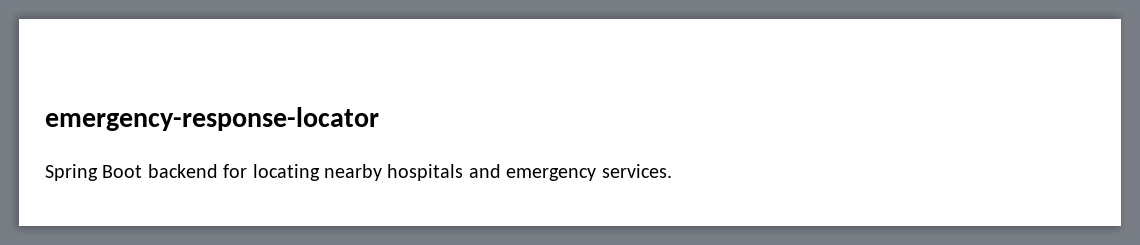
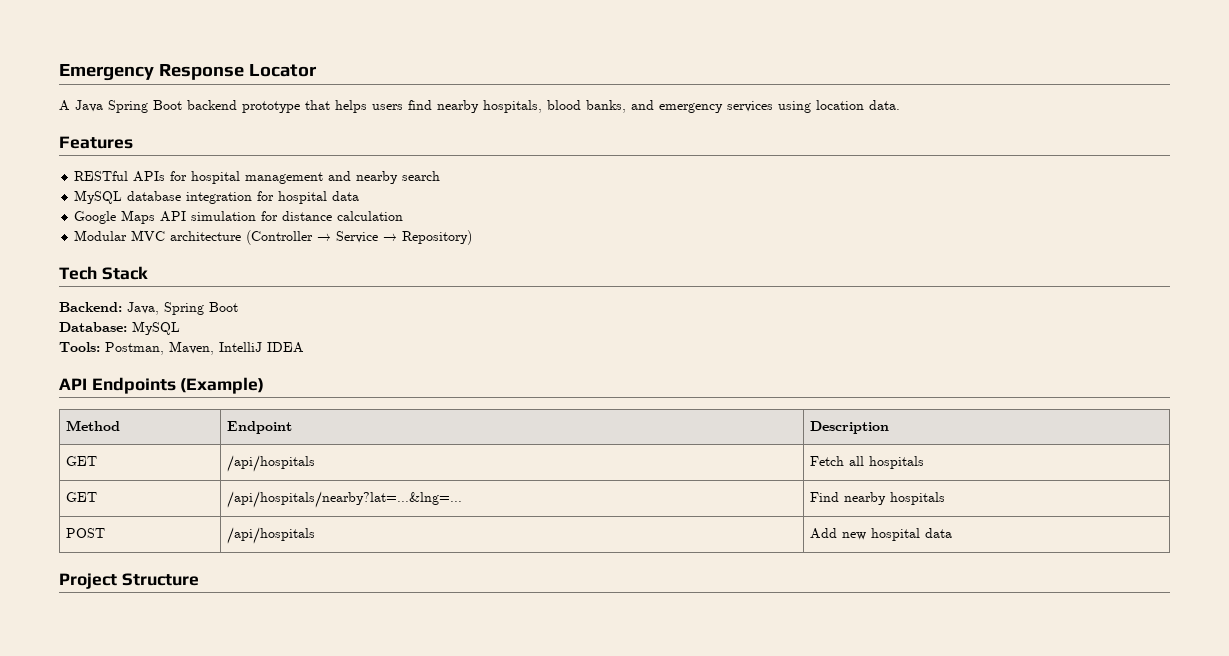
- emergency-response-locator
- Spring Boot backend for locating nearby hospitals and emergency services.
+ Emergency Response Locator
+ A Java Spring Boot backend prototype that helps users find nearby hospitals, blood banks, and emergency services using location data.
+ Features
+ RESTful APIs for hospital management and nearby search
+ MySQL database integration for hospital data
+ Google Maps API simulation for distance calculation
+ Modular MVC architecture (Controller → Service → Repository)
+ Tech Stack
+ Backend: Java, Spring Boot
+ Database: MySQL
+ Tools: Postman, Maven, IntelliJ IDEA
+ API Endpoints (Example)
+ Method | Endpoint | Description
+ GET | /api/hospitals | Fetch all hospitals
+ GET | /api/hospitals/nearby?lat=...&lng=... | Find nearby hospitals
+ POST | /api/hospitals | Add new hospital data
+ Project Structure

